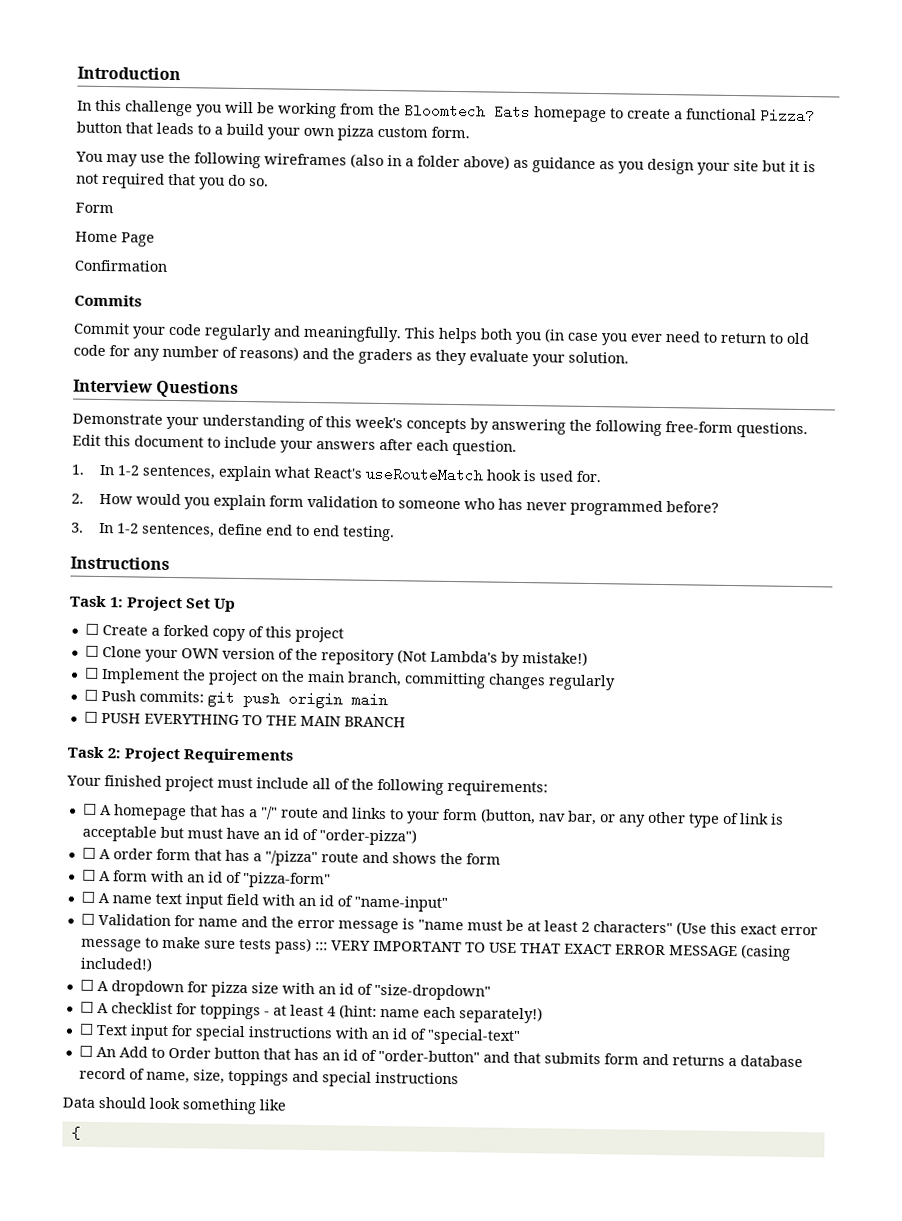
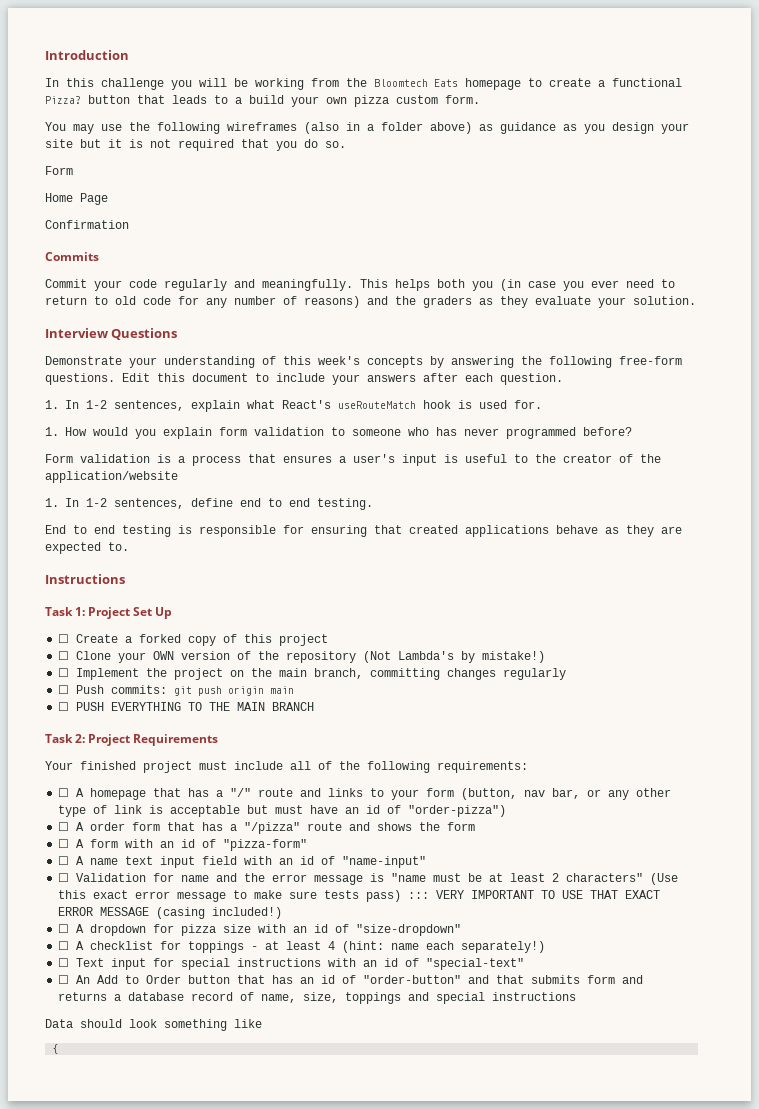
- 2. How would you explain form validation to someone who has never programmed before?
+ 1. How would you explain form validation to someone who has never programmed before?
- 3. In 1-2 sentences, define end to end testing.
+ Form validation is a process that ensures a user's input is useful to the creator of the application/website
+ 1. In 1-2 sentences, define end to end testing.
+ End to end testing is responsible for ensuring that created applications behave as they are expected to.

